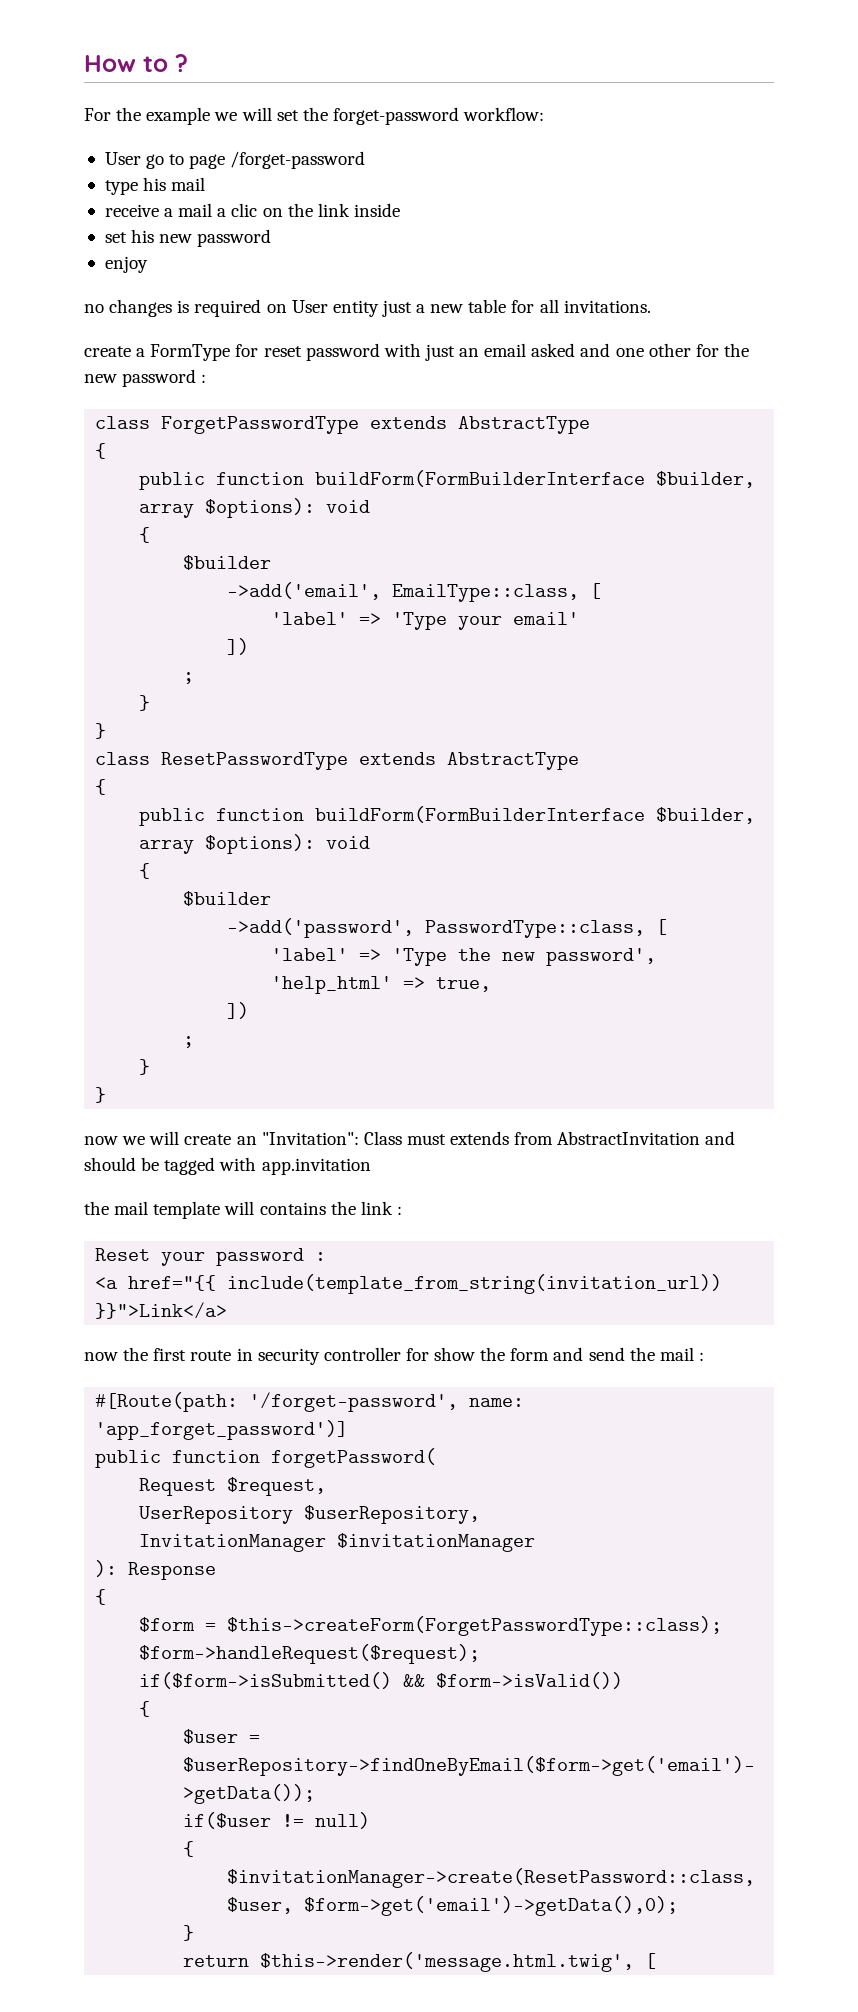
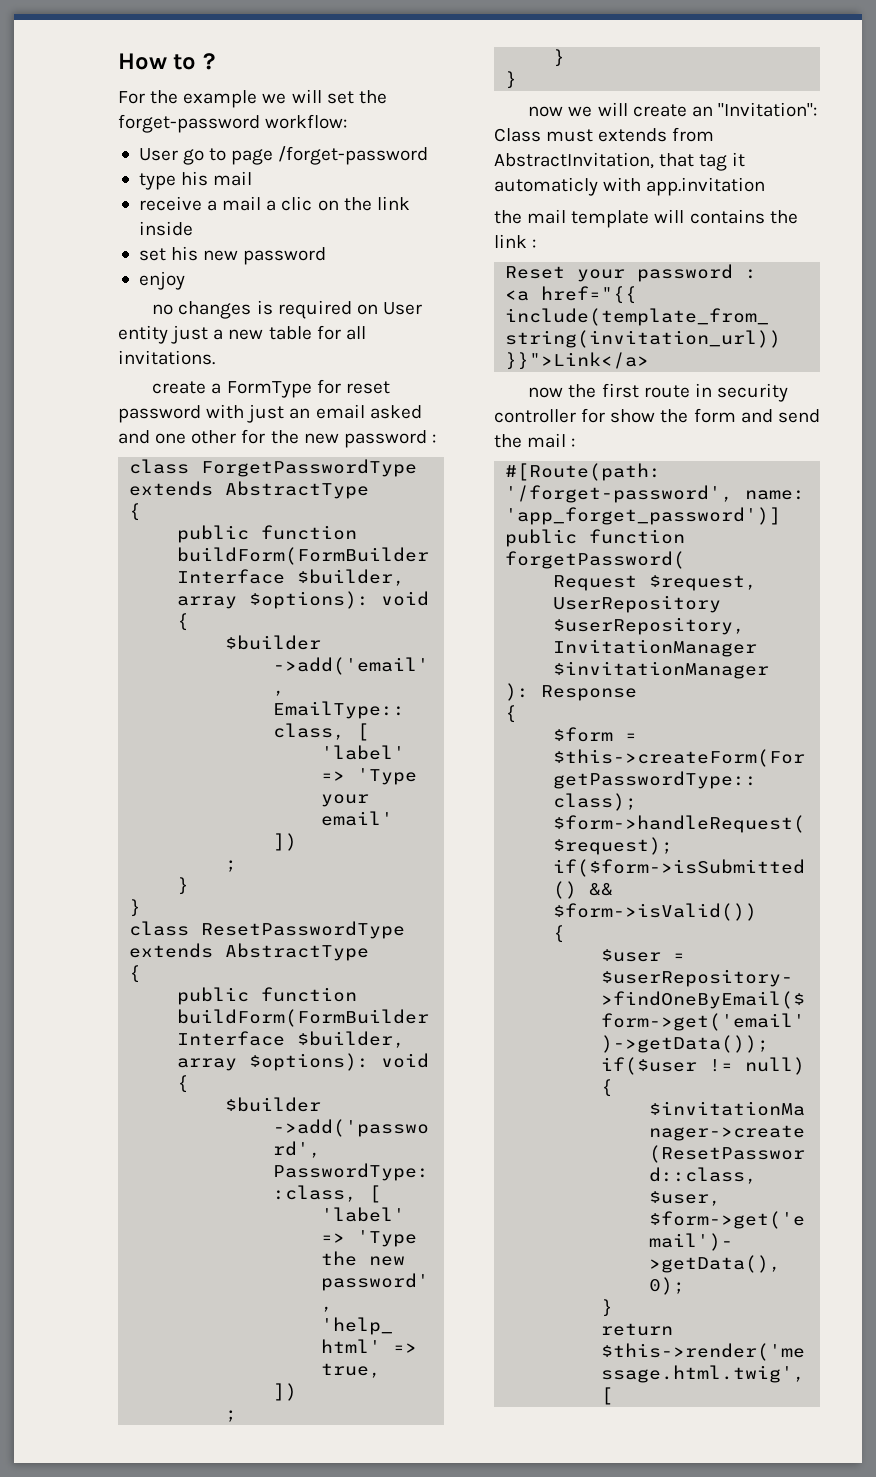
- now we will create an "Invitation": Class must extends from AbstractInvitation and should be tagged with app.invitation
+ now we will create an "Invitation": Class must extends from AbstractInvitation, that tag it automaticly with app.invitation

